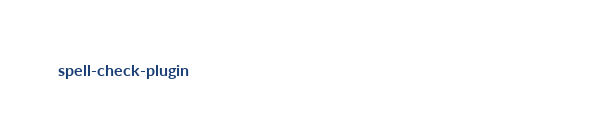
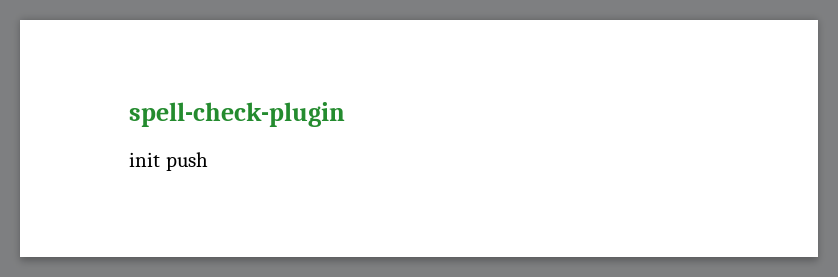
+ init push

